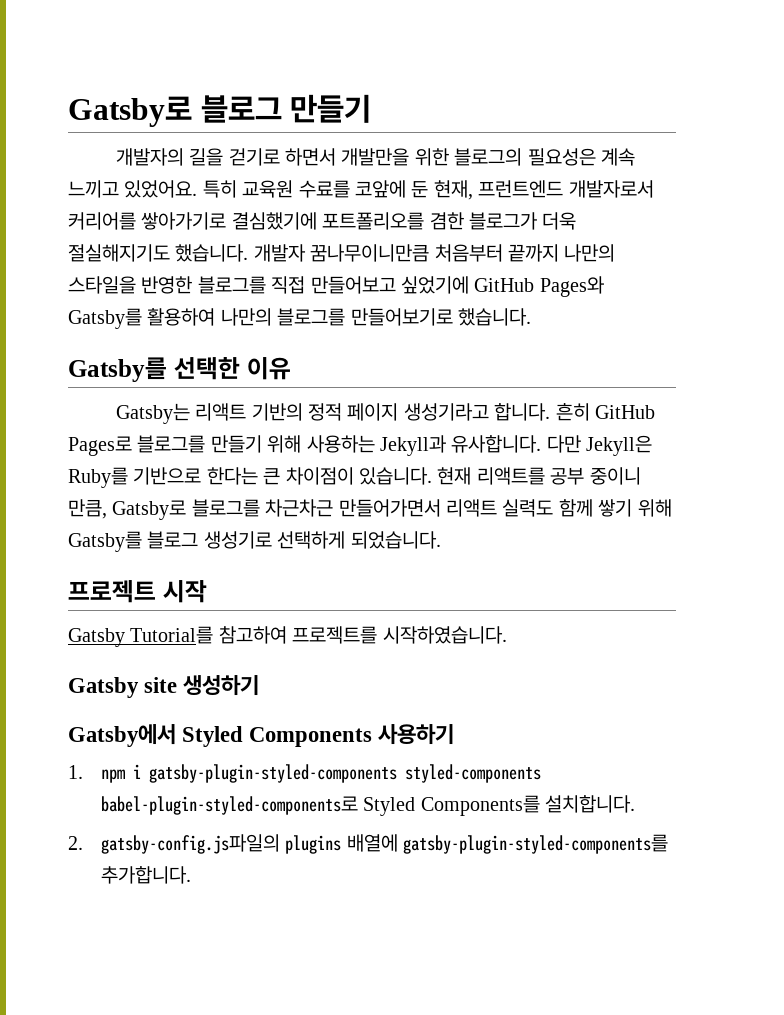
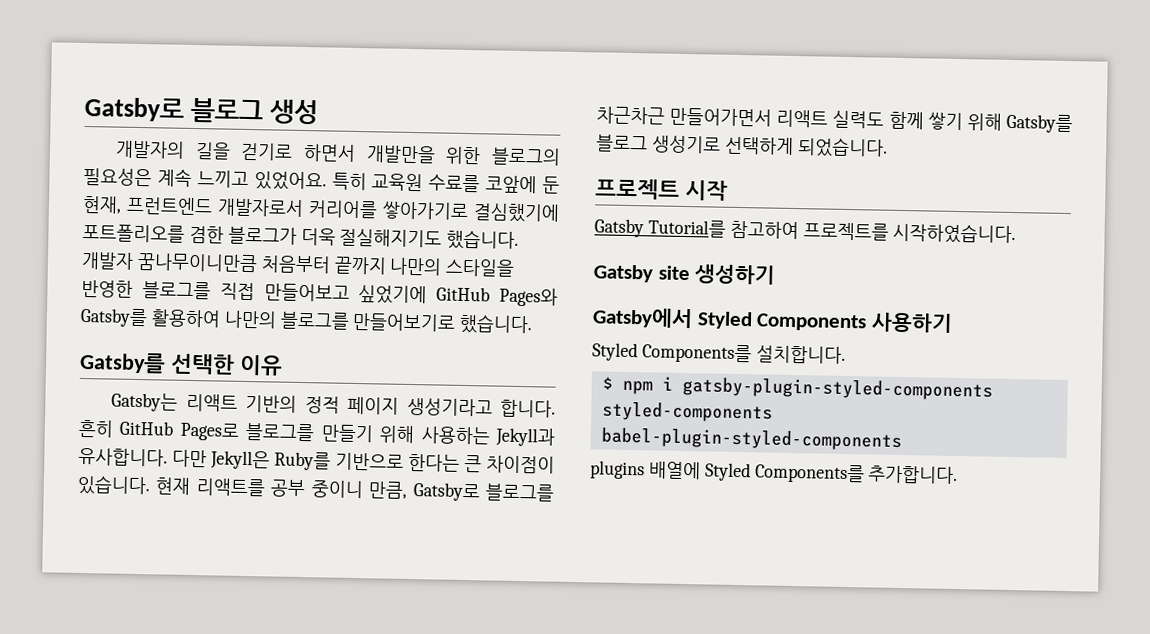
- Gatsby로 블로그 만들기
+ Gatsby로 블로그 생성
- 1. npm i gatsby-plugin-styled-components styled-components babel-plugin-styled-components로 Styled Components를 설치합니다.
- 2. gatsby-config.js파일의 plugins 배열에 gatsby-plugin-styled-components를 추가합니다.
+ Styled Components를 설치합니다.
+ $ npm i gatsby-plugin-styled-components styled-components babel-plugin-styled-components
+ plugins 배열에 Styled Components를 추가합니다.

